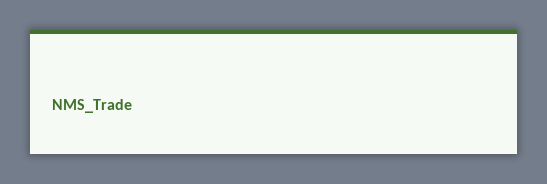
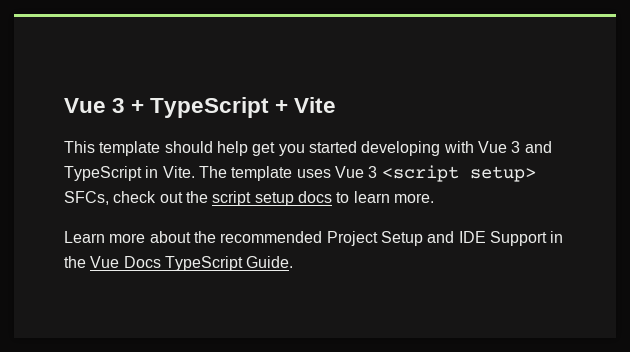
- NMS_Trade
+ Vue 3 + TypeScript + Vite
+ This template should help get you started developing with Vue 3 and TypeScript in Vite. The template uses Vue 3 <script setup> SFCs, check out the script setup docs to learn more.
+ Learn more about the recommended Project Setup and IDE Support in the Vue Docs TypeScript Guide.

